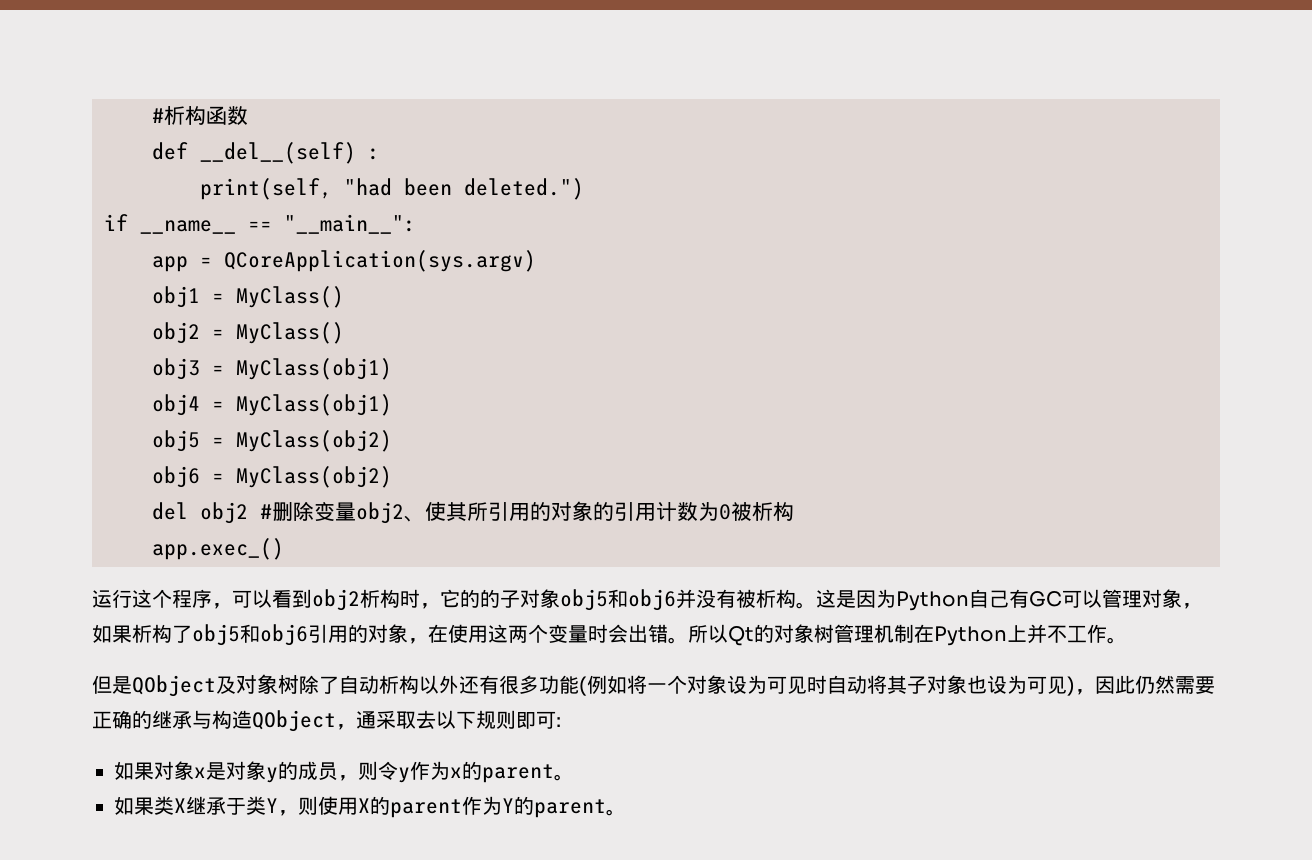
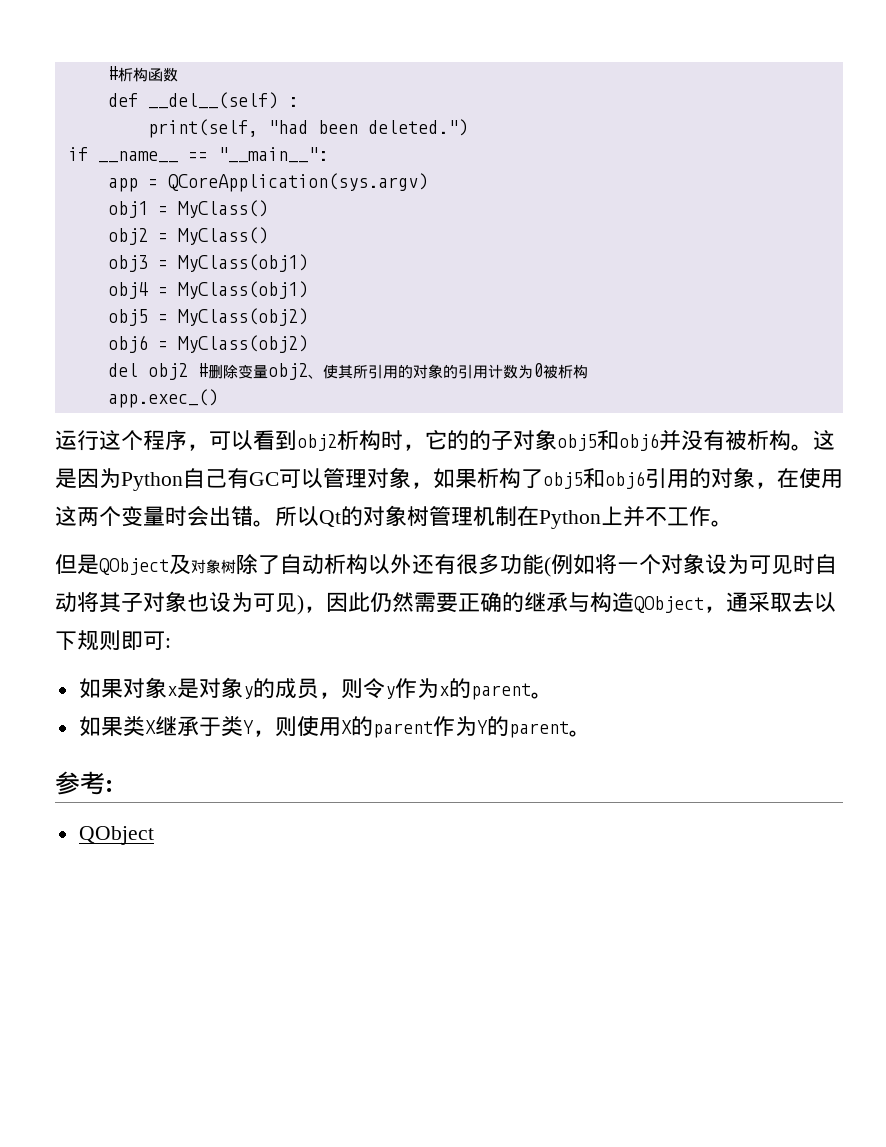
+ 参考:
+ QObject

